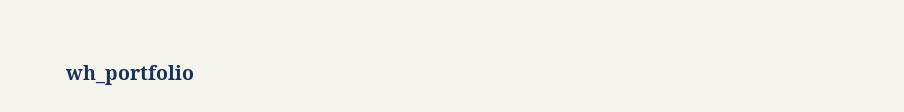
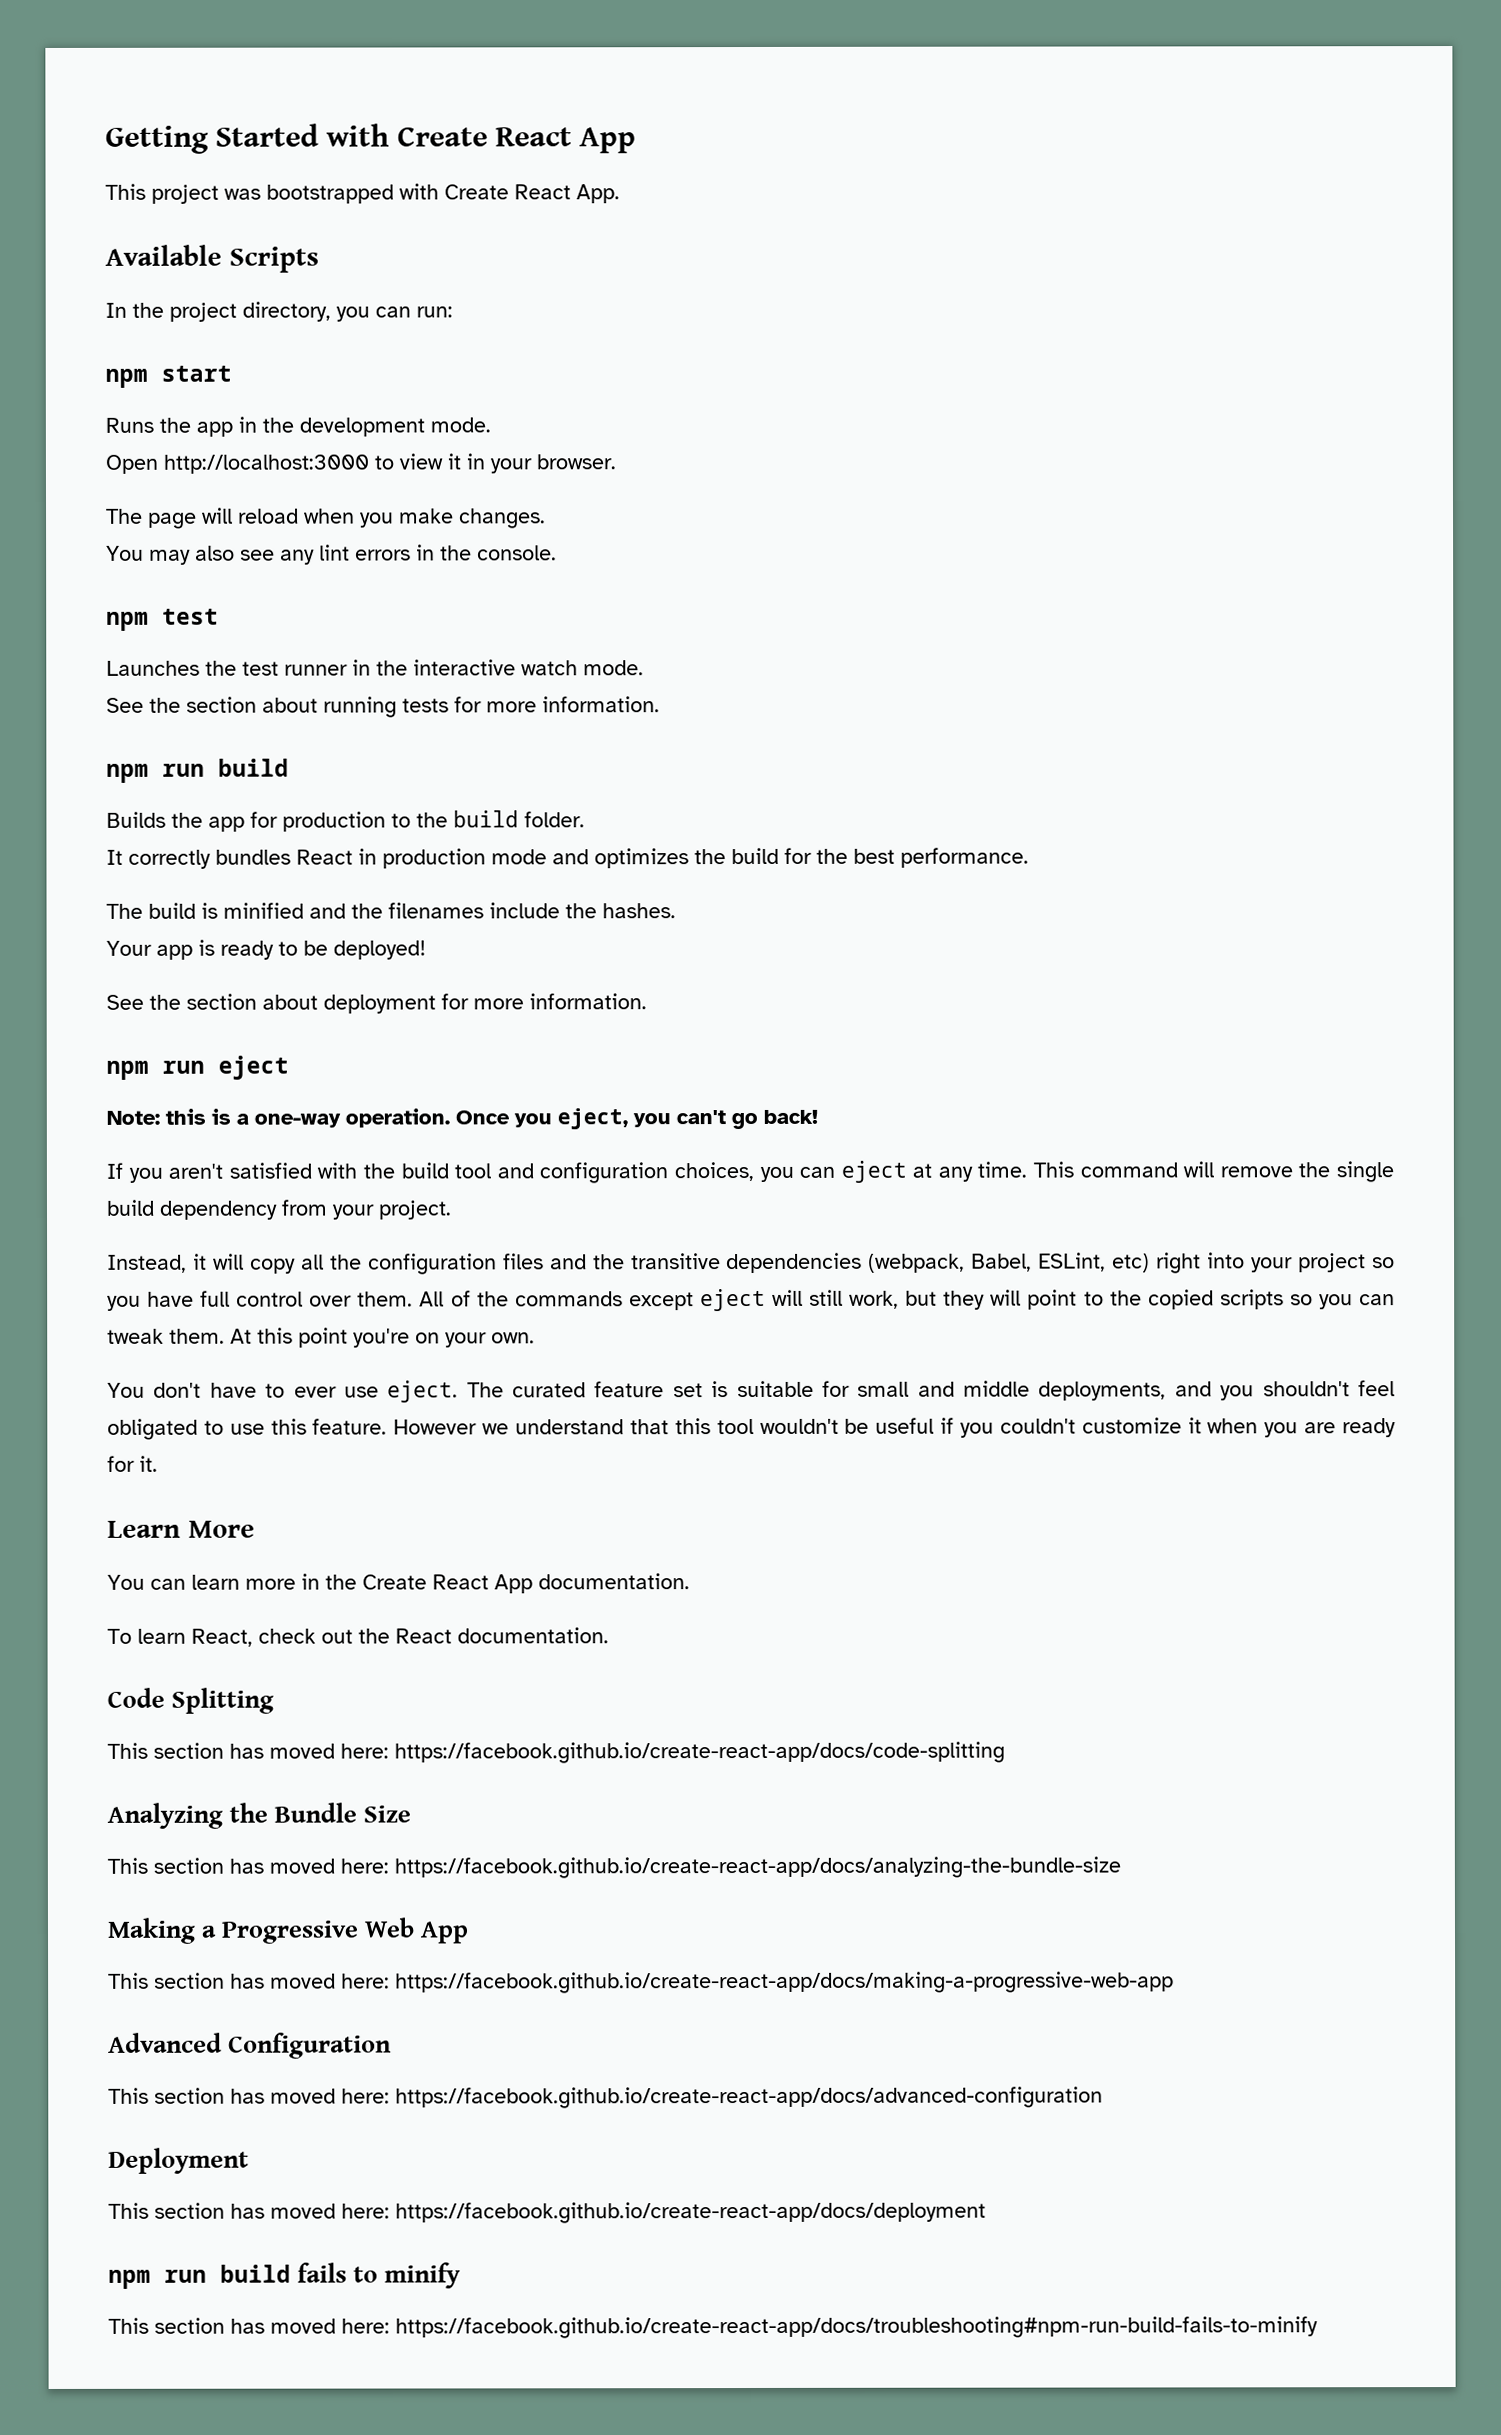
- wh_portfolio
+ Getting Started with Create React App
+ This project was bootstrapped with Create React App.
+ Available Scripts
+ In the project directory, you can run:
+ npm start
+ Runs the app in the development mode.
+ Open http://localhost:3000 to view it in your browser.
+ The page will reload when you make changes.
+ You may also see any lint errors in the console.
+ npm test
+ Launches the test runner in the interactive watch mode.
+ See the section about running tests for more information.
+ npm run build
+ Builds the app for production to the build folder.
+ It correctly bundles React in production mode and optimizes the build for the best performance.
+ The build is minified and the filenames include the hashes.
+ Your app is ready to be deployed!
+ See the section about deployment for more information.
+ npm run eject
+ Note: this is a one-way operation. Once you eject, you can't go back!
+ If you aren't satisfied with the build tool and configuration choices, you can eject at any time. This command will remove the single build dependency from your project.
+ Instead, it will copy all the configuration files and the transitive dependencies (webpack, Babel, ESLint, etc) right into your project so you have full control over them. All of the commands except eject will still work, but they will point to the copied scripts so you can tweak them. At this point you're on your own.
+ You don't have to ever use eject. The curated feature set is suitable for small and middle deployments, and you shouldn't feel obligated to use this feature. However we understand that this tool wouldn't be useful if you couldn't customize it when you are ready for it.
+ Learn More
+ You can learn more in the Create React App documentation.
+ To learn React, check out the React documentation.
+ Code Splitting
+ This section has moved here: https://facebook.github.io/create-react-app/docs/code-splitting
+ Analyzing the Bundle Size
+ This section has moved here: https://facebook.github.io/create-react-app/docs/analyzing-the-bundle-size
+ Making a Progressive Web App
+ This section has moved here: https://facebook.github.io/create-react-app/docs/making-a-progressive-web-app
+ Advanced Configuration
+ This section has moved here: https://facebook.github.io/create-react-app/docs/advanced-configuration
+ Deployment
+ This section has moved here: https://facebook.github.io/create-react-app/docs/deployment
+ npm run build fails to minify
+ This section has moved here: https://facebook.github.io/create-react-app/docs/troubleshooting#npm-run-build-fails-to-minify

